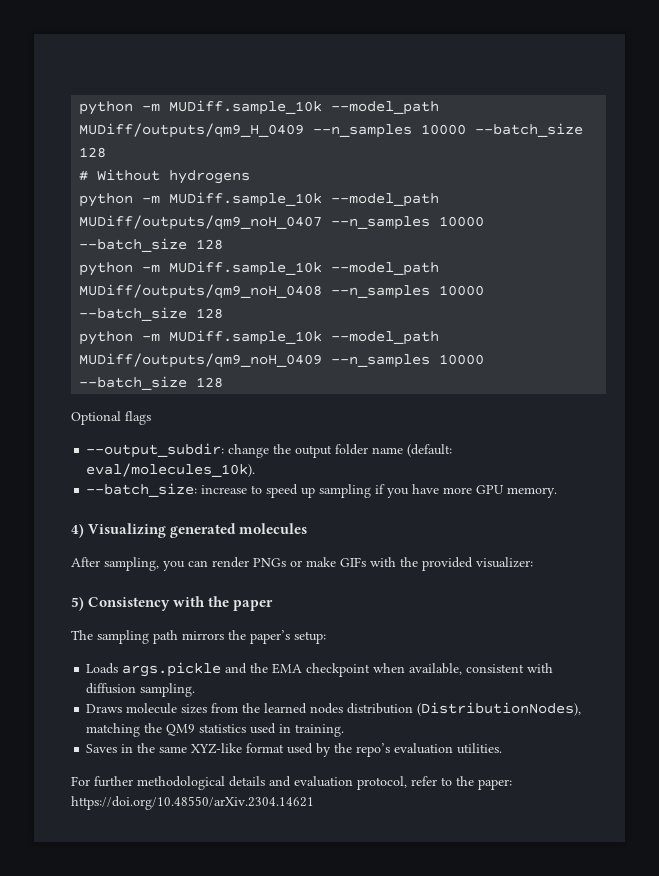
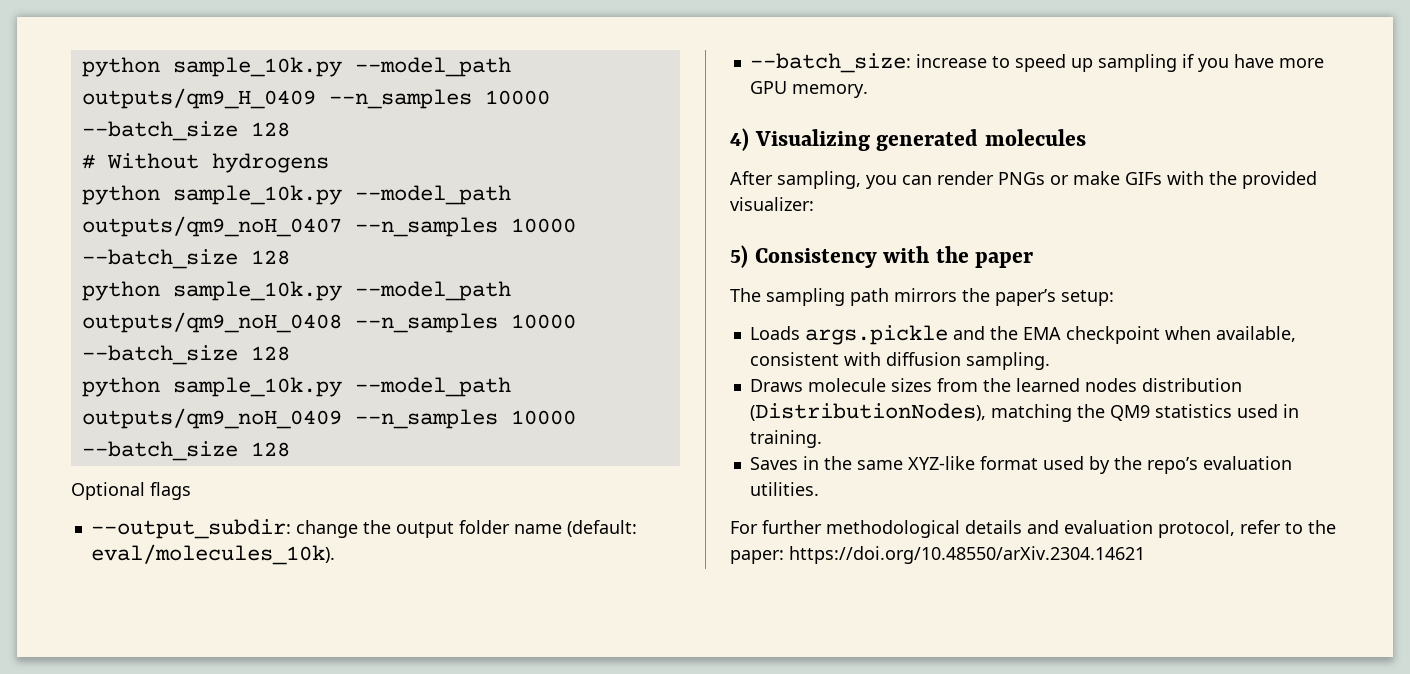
- python -m MUDiff.sample_10k --model_path MUDiff/outputs/qm9_H_0409 --n_samples 10000 --batch_size 128
+ python sample_10k.py --model_path outputs/qm9_H_0409 --n_samples 10000 --batch_size 128
- python -m MUDiff.sample_10k --model_path MUDiff/outputs/qm9_noH_0407 --n_samples 10000 --batch_size 128
- python -m MUDiff.sample_10k --model_path MUDiff/outputs/qm9_noH_0408 --n_samples 10000 --batch_size 128
- python -m MUDiff.sample_10k --model_path MUDiff/outputs/qm9_noH_0409 --n_samples 10000 --batch_size 128
+ python sample_10k.py --model_path outputs/qm9_noH_0407 --n_samples 10000 --batch_size 128
+ python sample_10k.py --model_path outputs/qm9_noH_0408 --n_samples 10000 --batch_size 128
+ python sample_10k.py --model_path outputs/qm9_noH_0409 --n_samples 10000 --batch_size 128

